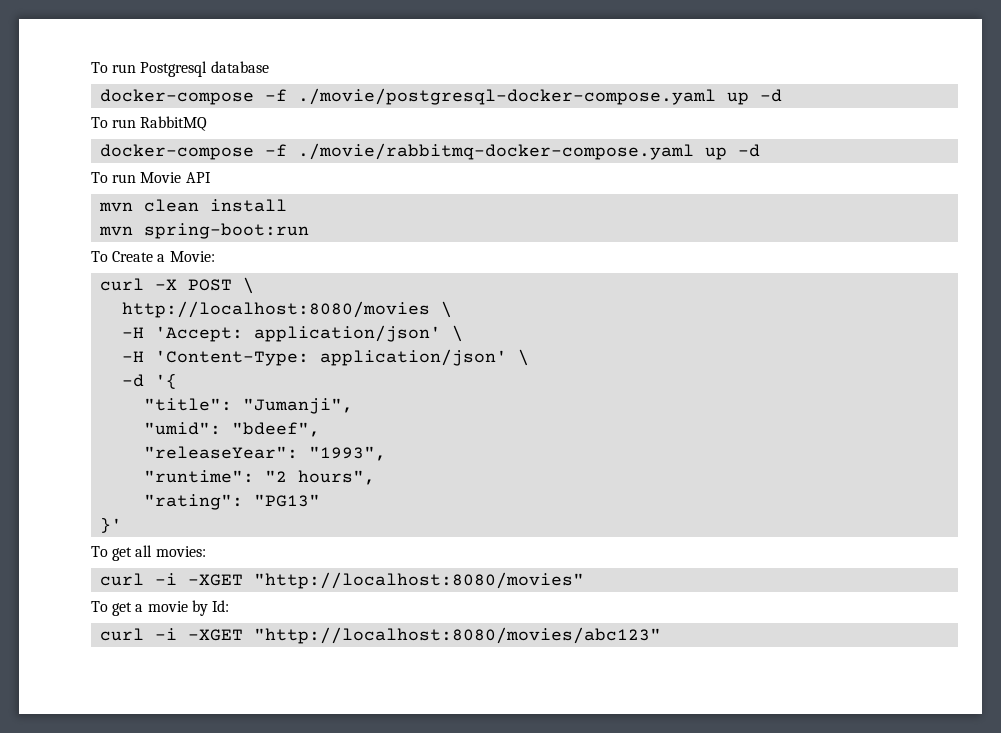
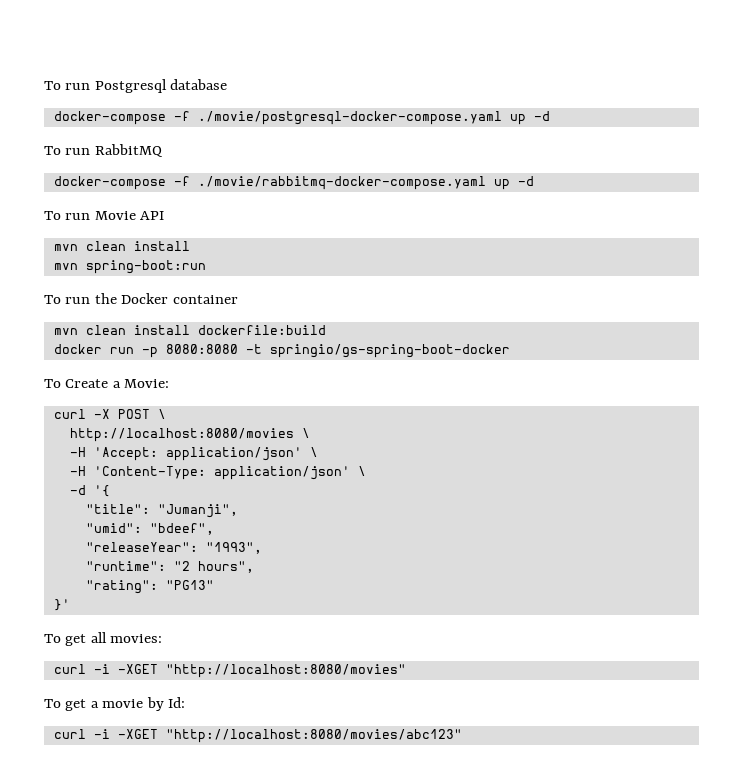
+ To run the Docker container
+ mvn clean install dockerfile:build
+ docker run -p 8080:8080 -t springio/gs-spring-boot-docker

